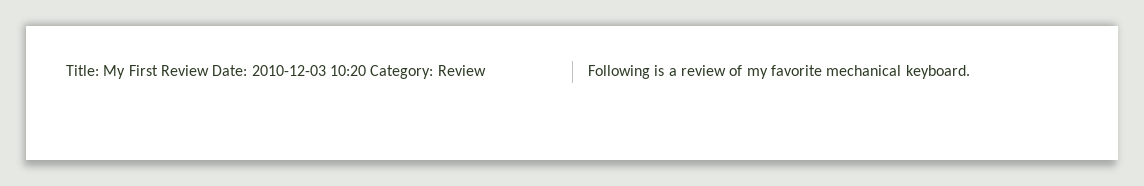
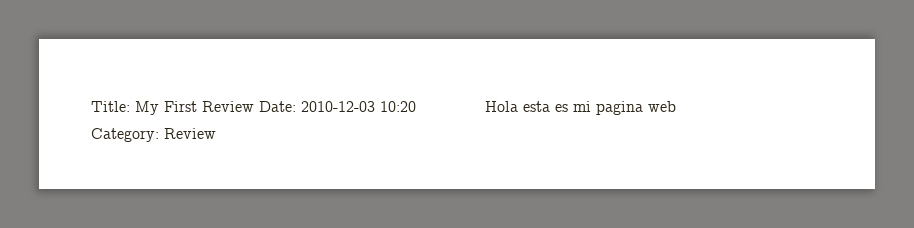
- Following is a review of my favorite mechanical keyboard.
+ Hola esta es mi pagina web

